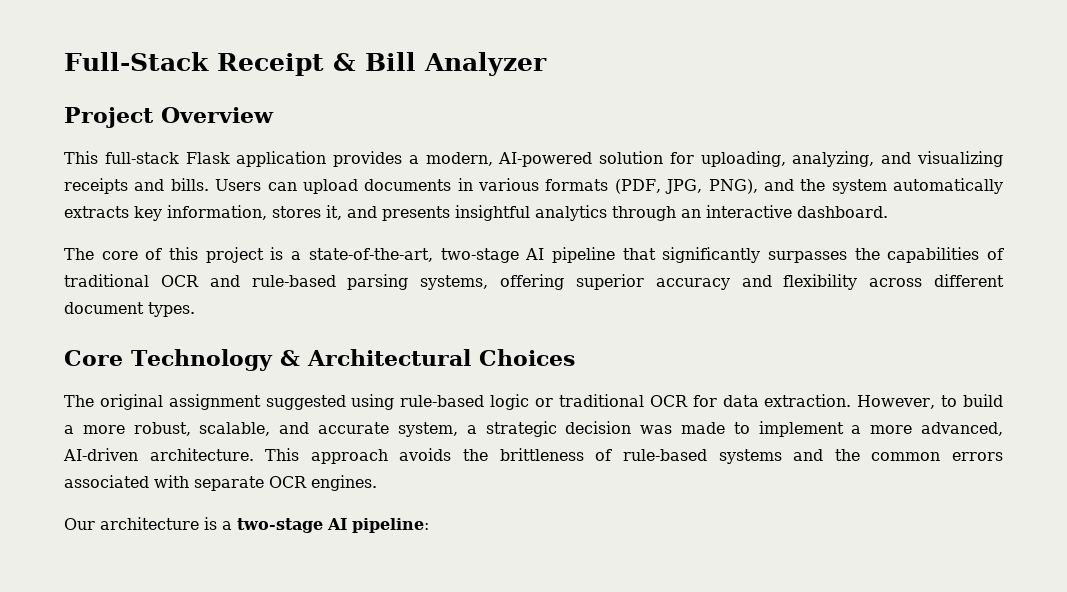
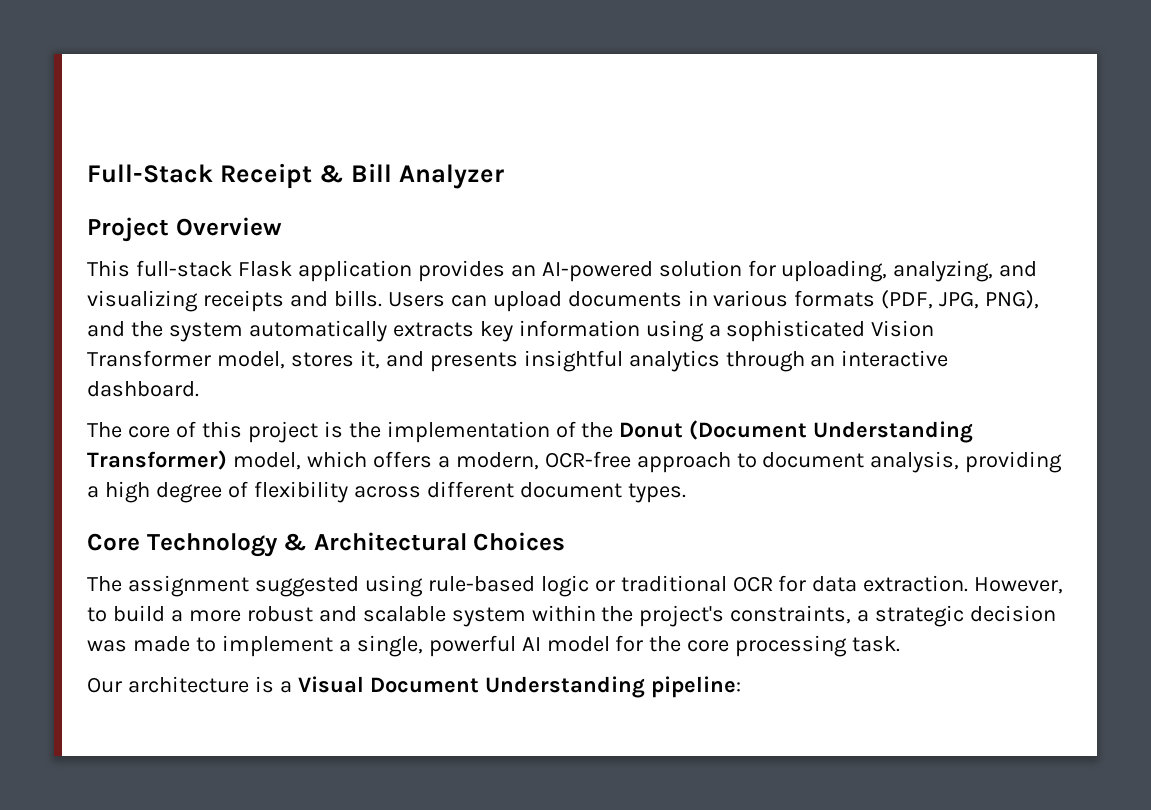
- This full-stack Flask application provides a modern, AI-powered solution for uploading, analyzing, and visualizing receipts and bills.
+ This full-stack Flask application provides an AI-powered solution for uploading, analyzing, and visualizing receipts and bills.
- Users can upload documents in various formats (PDF, JPG, PNG), and the system automatically extracts key information, stores it, and presents insightful analytics through an interactive dashboard.
+ Users can upload documents in various formats (PDF, JPG, PNG), and the system automatically extracts key information using a sophisticated Vision Transformer model, stores it, and presents insightful analytics through an interactive dashboard.
- The core of this project is a state-of-the-art, two-stage AI pipeline that significantly surpasses the capabilities of traditional OCR and rule-based parsing systems, offering superior accuracy and flexibility across different document types.
+ The core of this project is the implementation of the Donut (Document Understanding Transformer) model, which offers a modern, OCR-free approach to document analysis, providing a high degree of flexibility across different document types.
- The original assignment suggested using rule-based logic or traditional OCR for data extraction.
+ The assignment suggested using rule-based logic or traditional OCR for data extraction.
- However, to build a more robust, scalable, and accurate system, a strategic decision was made to implement a more advanced, AI-driven architecture. This approach avoids the brittleness of rule-based systems and the common errors associated with separate OCR engines.
+ However, to build a more robust and scalable system within the project's constraints, a strategic decision was made to implement a single, powerful AI model for the core processing task.
- Our architecture is a two-stage AI pipeline:
+ Our architecture is a Visual Document Understanding pipeline:

